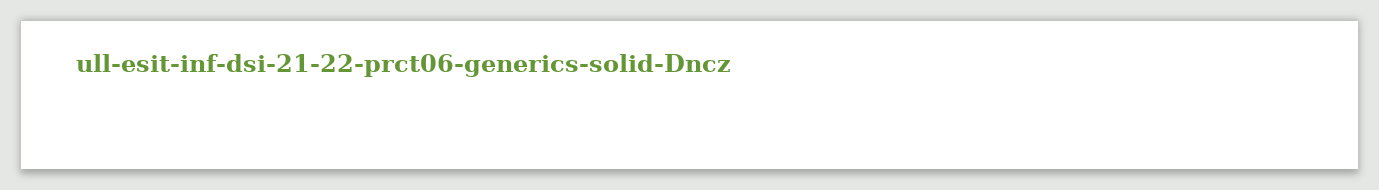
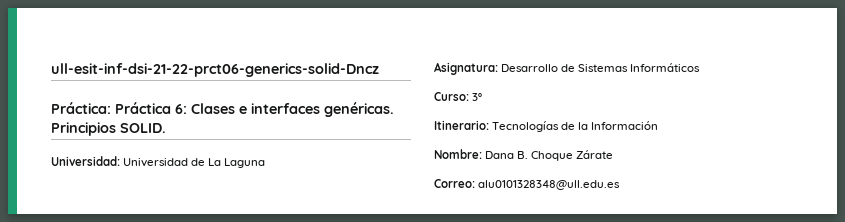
+ Práctica: Práctica 6: Clases e interfaces genéricas. Principios SOLID.
+ Universidad: Universidad de La Laguna
+ Asignatura: Desarrollo de Sistemas Informáticos
+ Curso: 3º
+ Itinerario: Tecnologías de la Información
+ Nombre: Dana B. Choque Zárate
+ Correo: alu0101328348@ull.edu.es

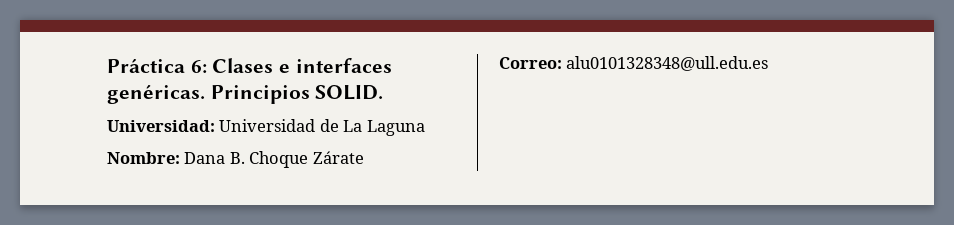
- ull-esit-inf-dsi-21-22-prct06-generics-solid-Dncz
- Práctica: Práctica 6: Clases e interfaces genéricas.
+ Práctica 6: Clases e interfaces genéricas.
- Asignatura: Desarrollo de Sistemas Informáticos
- Curso: 3º
- Itinerario: Tecnologías de la Información

